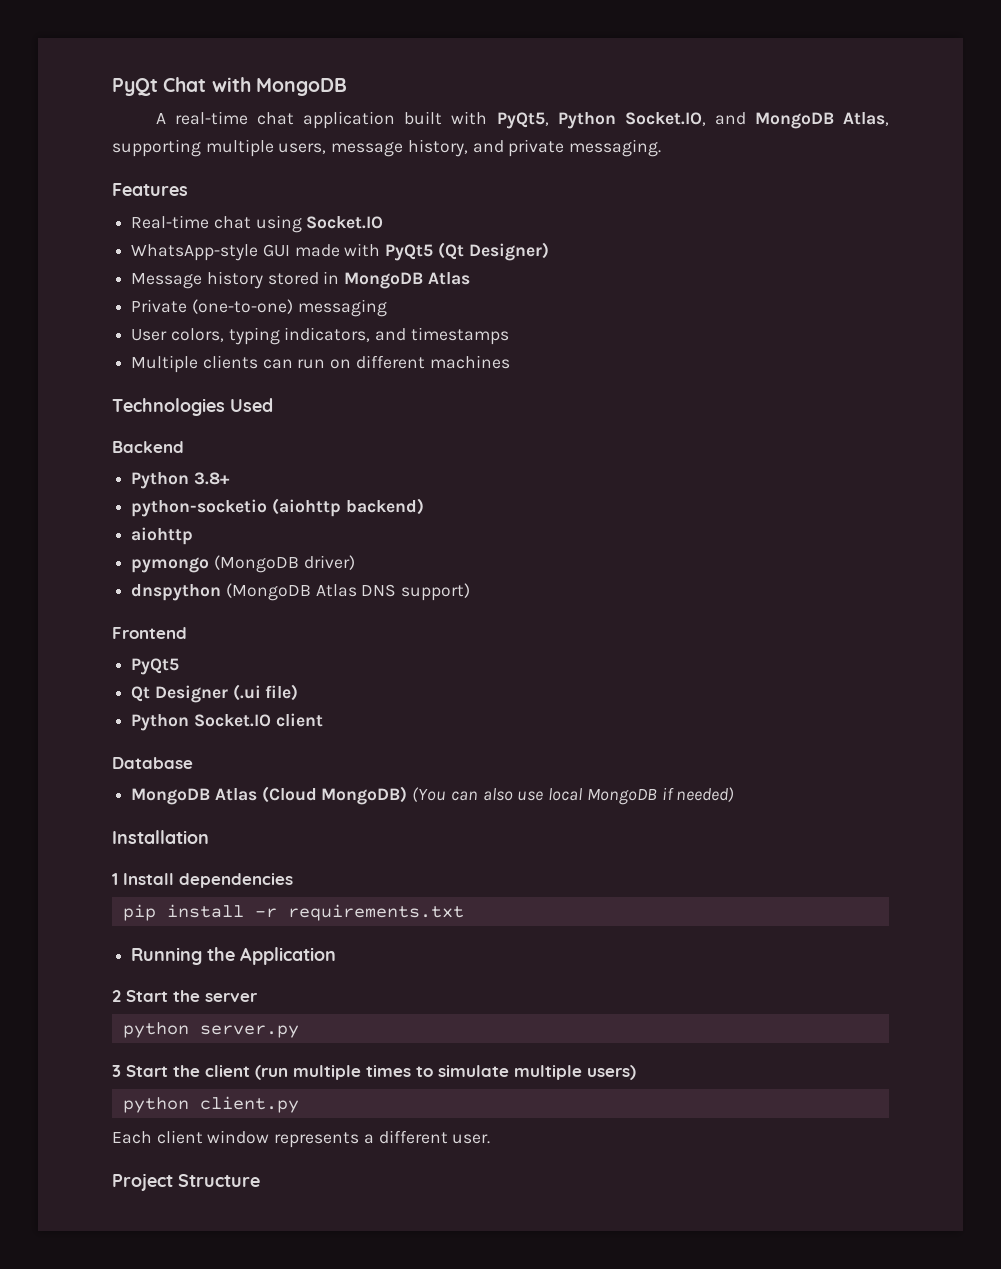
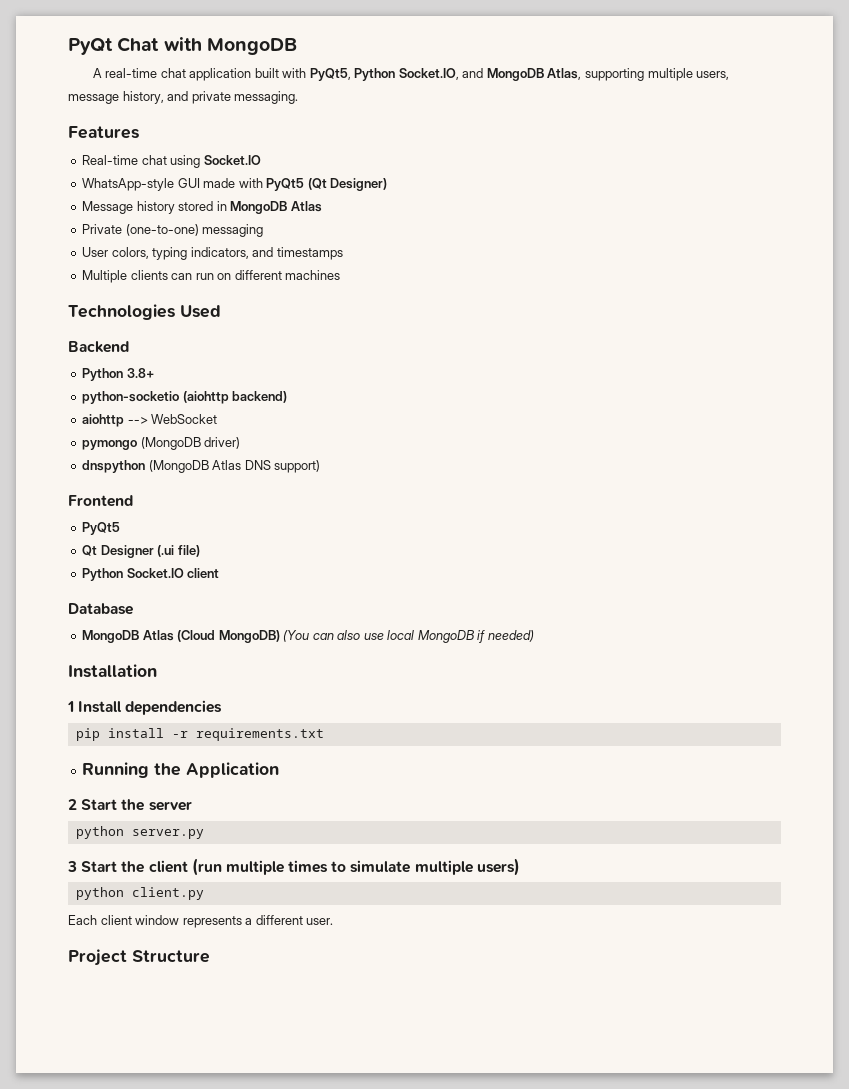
- aiohttp
+ aiohttp --> WebSocket

